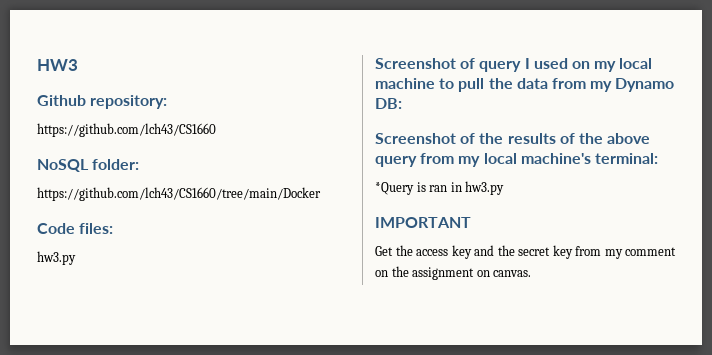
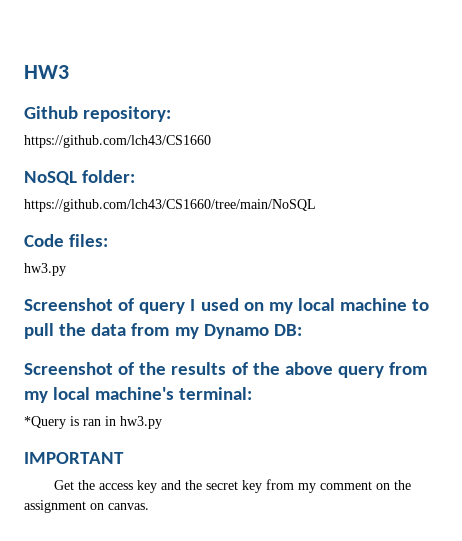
- https://github.com/lch43/CS1660/tree/main/Docker
+ https://github.com/lch43/CS1660/tree/main/NoSQL

